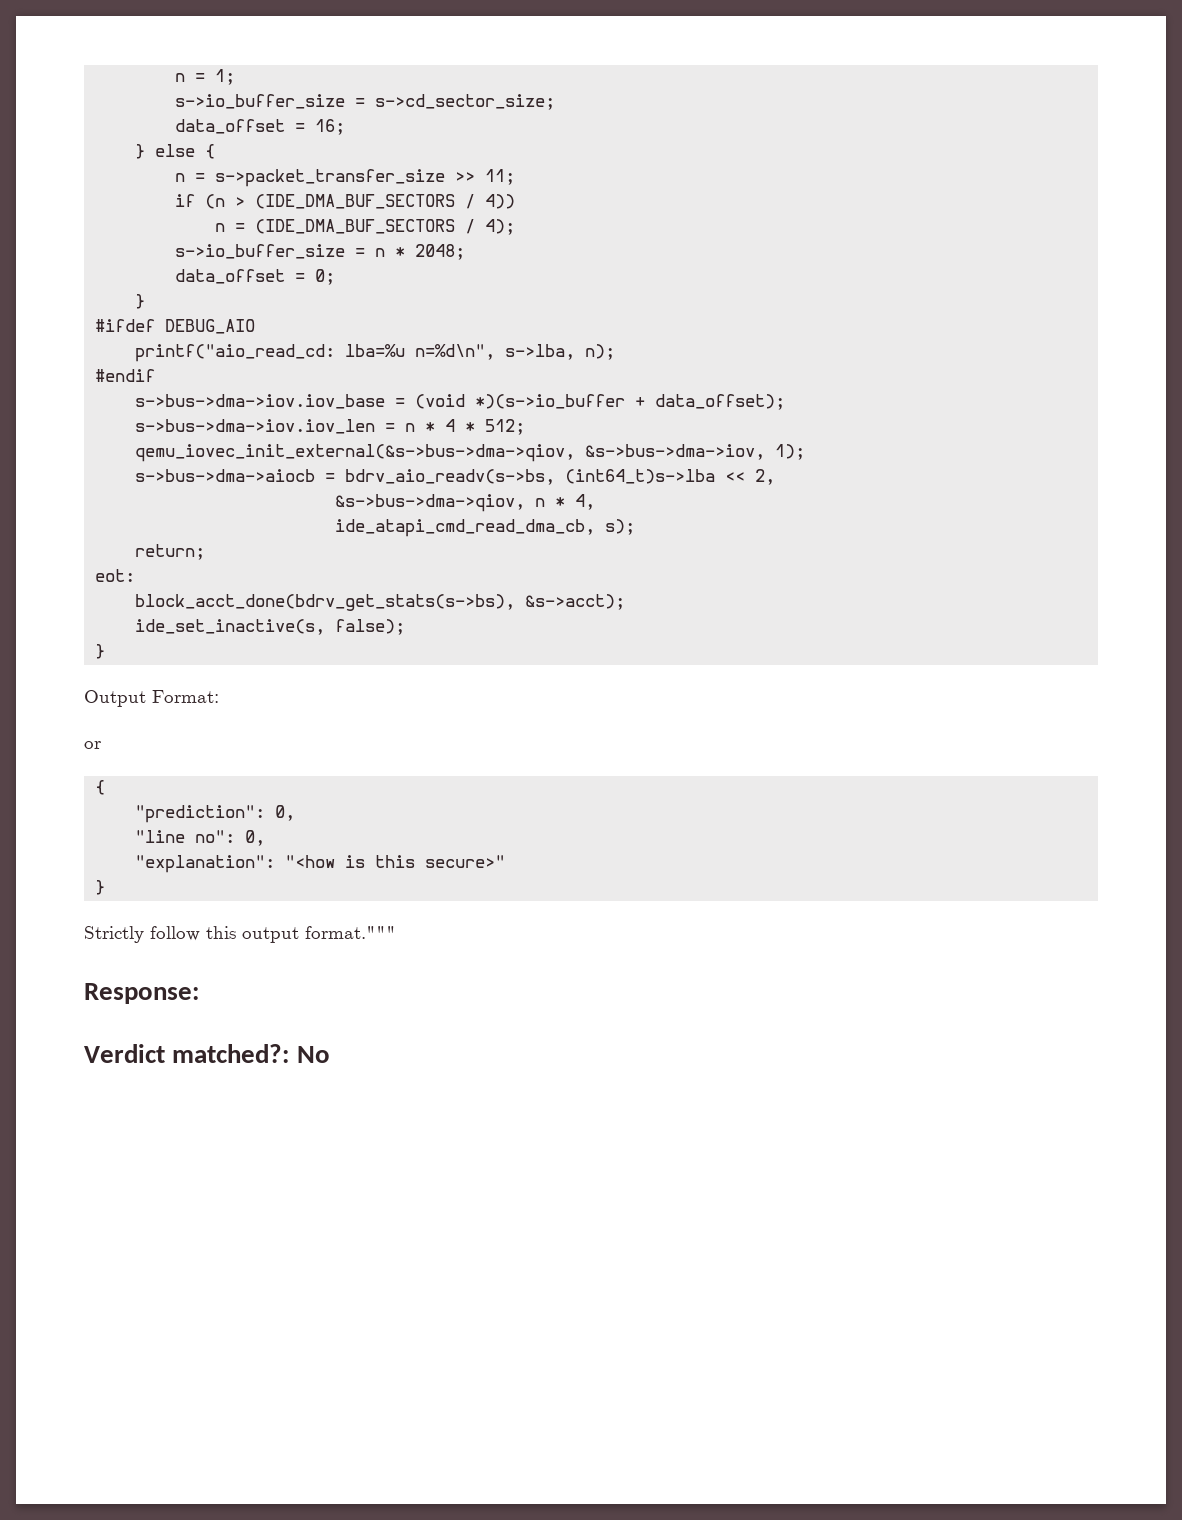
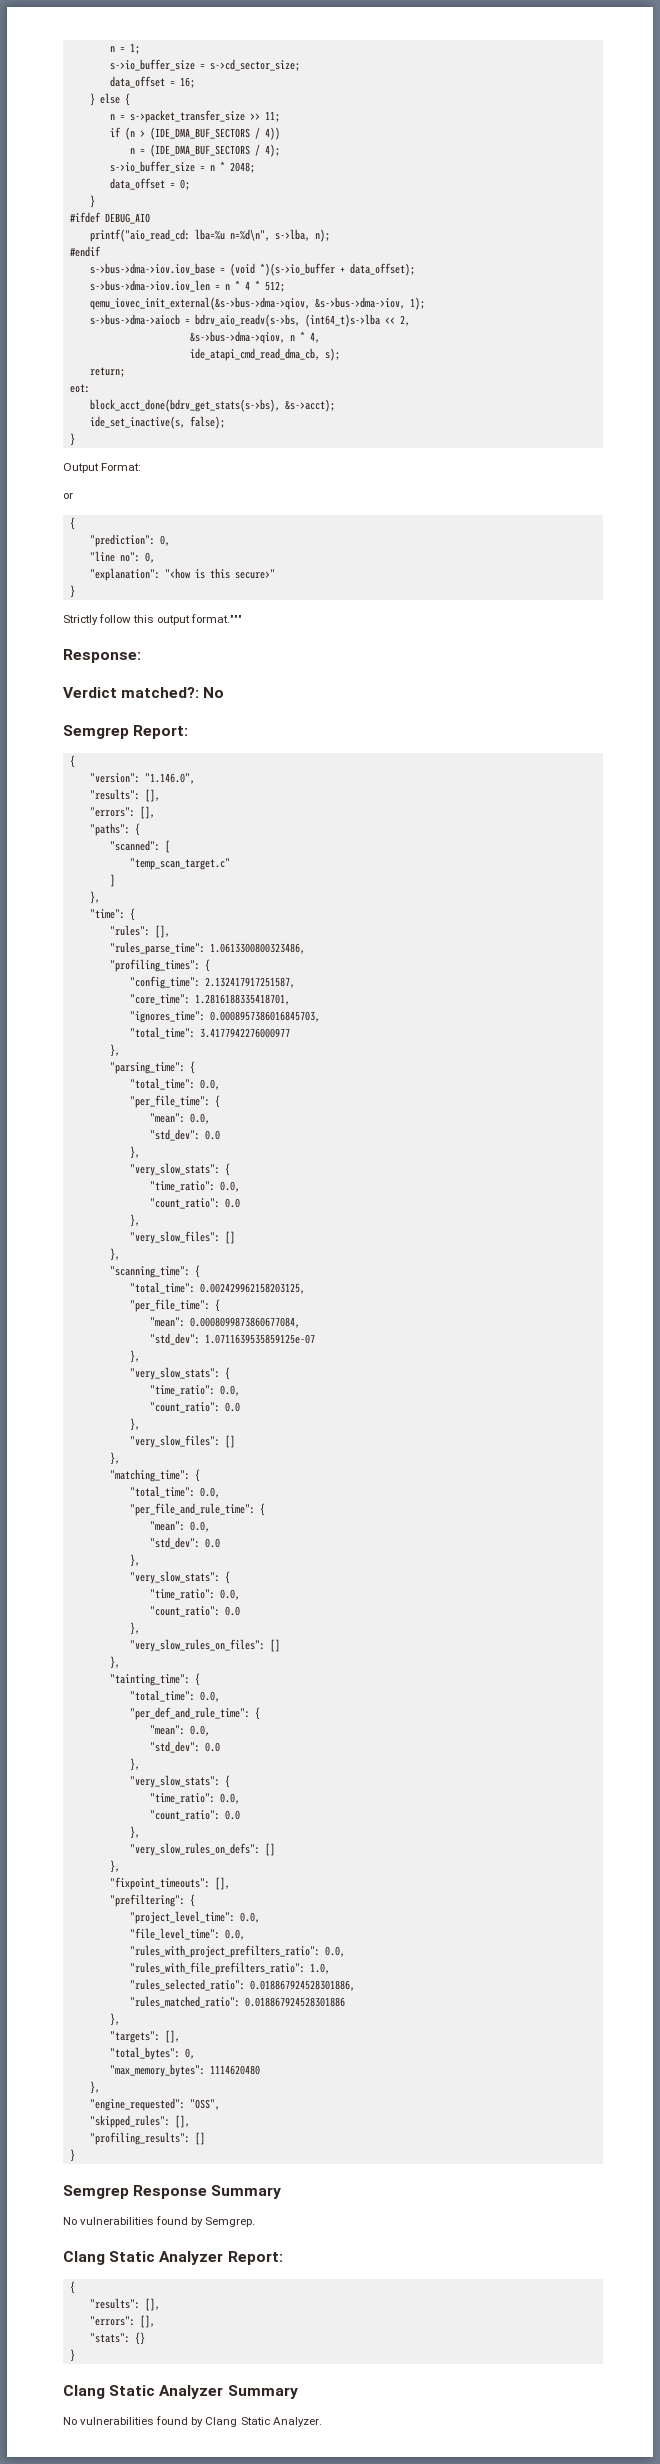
+ Semgrep Report:
+ {
+ "version": "1.146.0",
+ "results": [],
+ "errors": [],
+ "paths": {
+ "scanned": [
+ "temp_scan_target.c"
+ ]
+ },
+ "time": {
+ "rules": [],
+ "rules_parse_time": 1.0613300800323486,
+ "profiling_times": {
+ "config_time": 2.132417917251587,
+ "core_time": 1.2816188335418701,
+ "ignores_time": 0.0008957386016845703,
+ "total_time": 3.4177942276000977
+ },
+ "parsing_time": {
+ "total_time": 0.0,
+ "per_file_time": {
+ "mean": 0.0,
+ "std_dev": 0.0
+ },
+ "very_slow_stats": {
+ "time_ratio": 0.0,
+ "count_ratio": 0.0
+ },
+ "very_slow_files": []
+ },
+ "scanning_time": {
+ "total_time": 0.002429962158203125,
+ "per_file_time": {
+ "mean": 0.0008099873860677084,
+ "std_dev": 1.0711639535859125e-07
+ },
+ "very_slow_stats": {
+ "time_ratio": 0.0,
+ "count_ratio": 0.0
+ },
+ "very_slow_files": []
+ },
+ "matching_time": {
+ "total_time": 0.0,
+ "per_file_and_rule_time": {
+ "mean": 0.0,
+ "std_dev": 0.0
+ },
+ "very_slow_stats": {
+ "time_ratio": 0.0,
+ "count_ratio": 0.0
+ },
+ "very_slow_rules_on_files": []
+ },
+ "tainting_time": {
+ "total_time": 0.0,
+ "per_def_and_rule_time": {
+ "mean": 0.0,
+ "std_dev": 0.0
+ },
+ "very_slow_stats": {
+ "time_ratio": 0.0,
+ "count_ratio": 0.0
+ },
+ "very_slow_rules_on_defs": []
+ },
+ "fixpoint_timeouts": [],
+ "prefiltering": {
+ "project_level_time": 0.0,
+ "file_level_time": 0.0,
+ "rules_with_project_prefilters_ratio": 0.0,
+ "rules_with_file_prefilters_ratio": 1.0,
+ "rules_selected_ratio": 0.018867924528301886,
+ "rules_matched_ratio": 0.018867924528301886
+ },
+ "targets": [],
+ "total_bytes": 0,
+ "max_memory_bytes": 1114620480
+ },
+ "engine_requested": "OSS",
+ "skipped_rules": [],
+ "profiling_results": []
+ }
+ Semgrep Response Summary
+ No vulnerabilities found by Semgrep.
+ Clang Static Analyzer Report:
+ {
+ "results": [],
+ "errors": [],
+ "stats": {}
+ }
+ Clang Static Analyzer Summary
+ No vulnerabilities found by Clang Static Analyzer.

